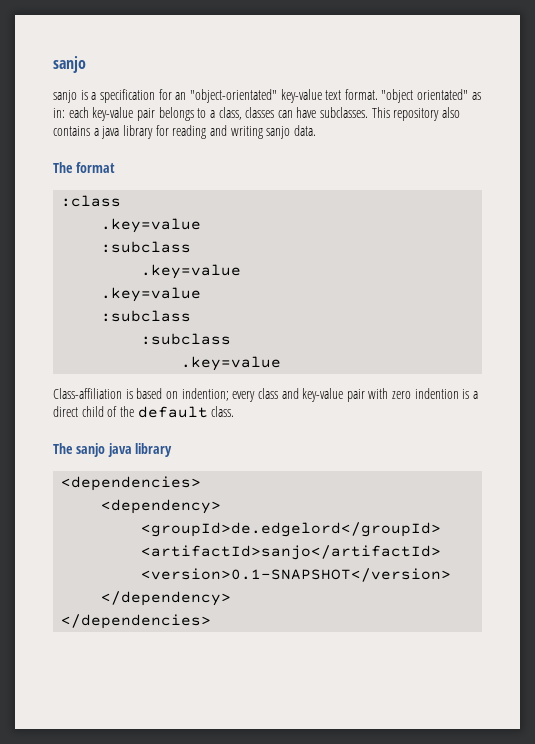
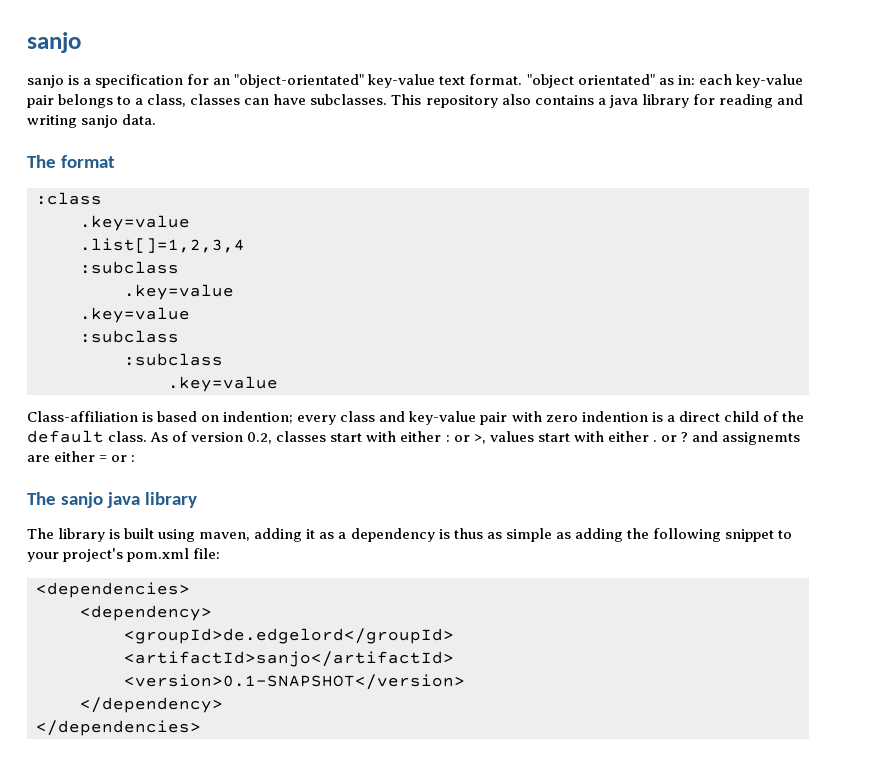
+ .list[]=1,2,3,4
- Class-affiliation is based on indention; every class and key-value pair with zero indention is a direct child of the default class.
+ Class-affiliation is based on indention; every class and key-value pair with zero indention is a direct child of the default class. As of version 0.2, classes start with either : or >, values start with either . or ? and assignemts are either = or :
  The sanjo java library
+ The library is built using maven, adding it as a dependency is thus as simple as adding the following snippet to your project's pom.xml file:

